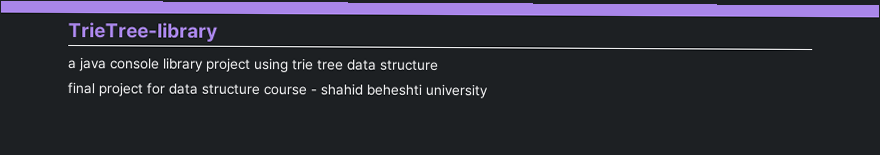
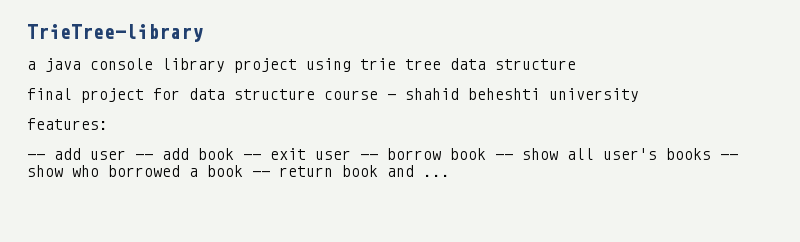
+ features:
+ -- add user -- add book -- exit user -- borrow book -- show all user's books -- show who borrowed a book -- return book and ...

